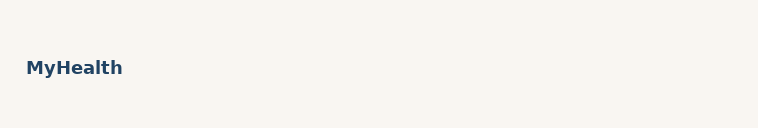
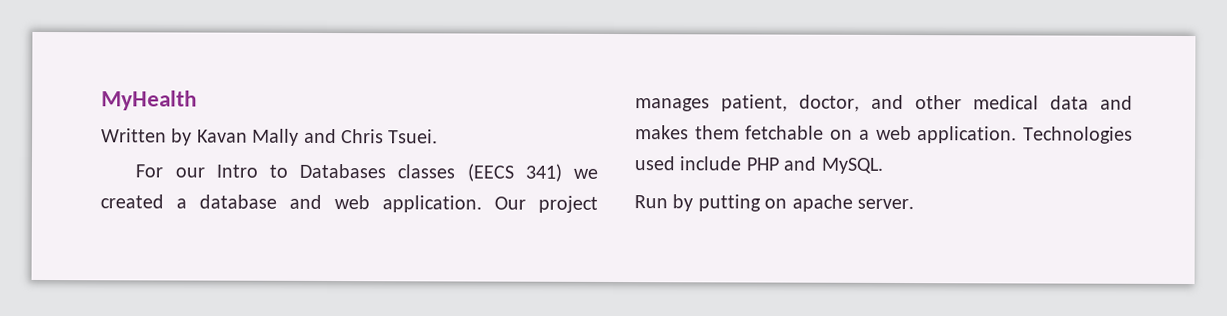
+ Written by Kavan Mally and Chris Tsuei.
+ For our Intro to Databases classes (EECS 341) we created a database and web application. Our project manages patient, doctor, and other medical data and makes them fetchable on a web application. Technologies used include PHP and MySQL.
+ Run by putting on apache server.

